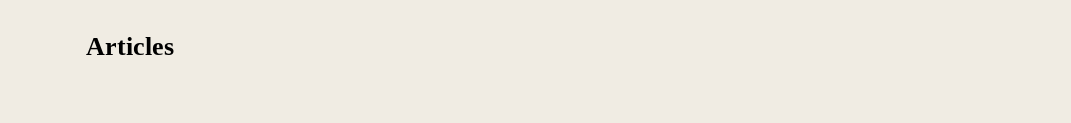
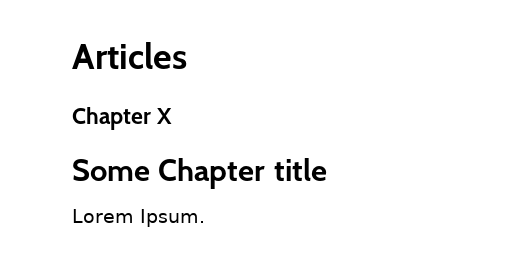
+ Chapter X
+ Some Chapter title
+ Lorem Ipsum.

